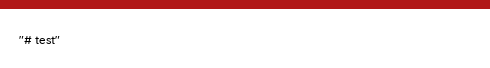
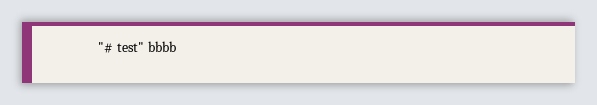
- "# test"
+ "# test" bbbb

